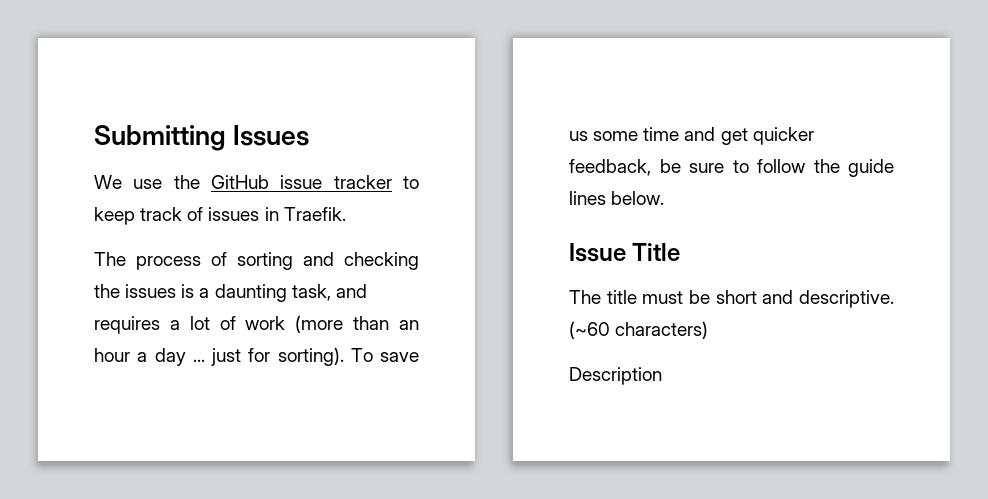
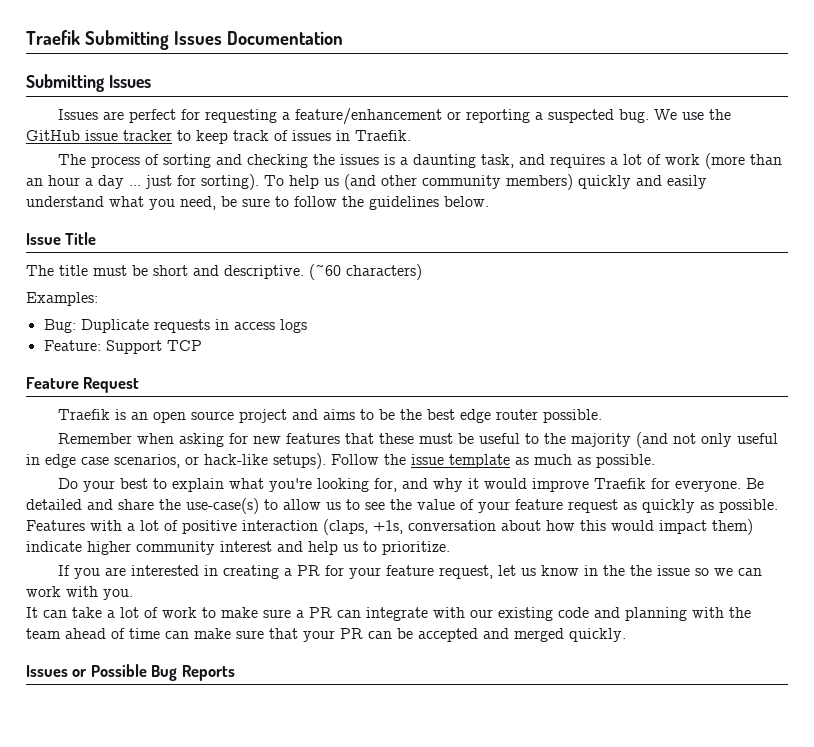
+ Traefik Submitting Issues Documentation
  Submitting Issues
- We use the GitHub issue tracker to keep track of issues in Traefik.
+ Issues are perfect for requesting a feature/enhancement or reporting a suspected bug. We use the GitHub issue tracker to keep track of issues in Traefik.
- To save us some time and get quicker feedback, be sure to follow the guide lines below.
+ To help us (and other community members) quickly and easily understand what you need, be sure to follow the guidelines below.
- Description
+ Examples:
+ Bug: Duplicate requests in access logs
+ Feature: Support TCP
+ Feature Request
+ Traefik is an open source project and aims to be the best edge router possible.
+ Remember when asking for new features that these must be useful to the majority (and not only useful in edge case scenarios, or hack-like setups). Follow the issue template as much as possible.
+ Do your best to explain what you're looking for, and why it would improve Traefik for everyone. Be detailed and share the use-case(s) to allow us to see the value of your feature request as quickly as possible. Features with a lot of positive interaction (claps, +1s, conversation about how this would impact them) indicate higher community interest and help us to prioritize.
+ If you are interested in creating a PR for your feature request, let us know in the the issue so we can work with you.
+ It can take a lot of work to make sure a PR can integrate with our existing code and planning with the team ahead of time can make sure that your PR can be accepted and merged quickly.
+ Issues or Possible Bug Reports

